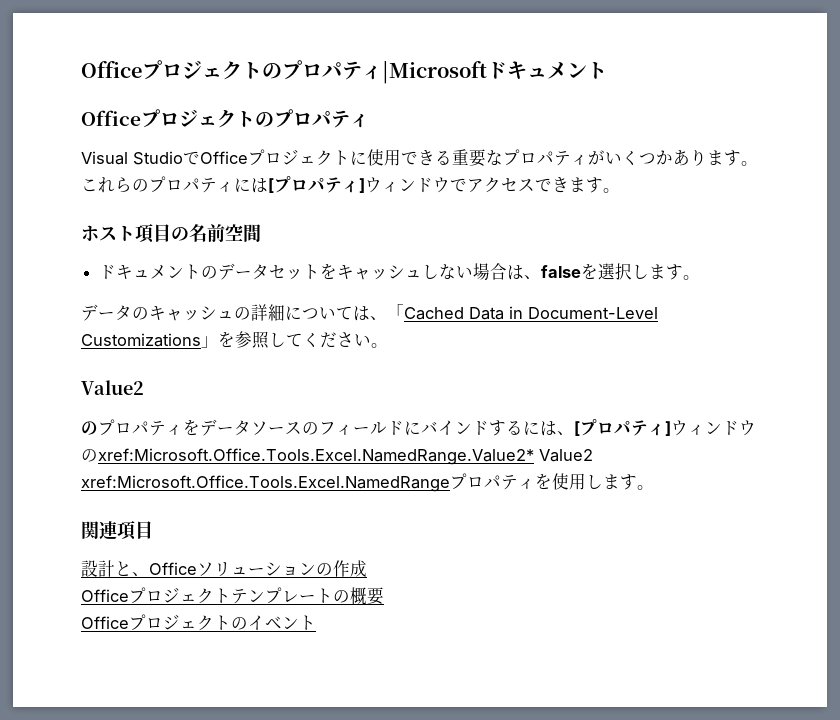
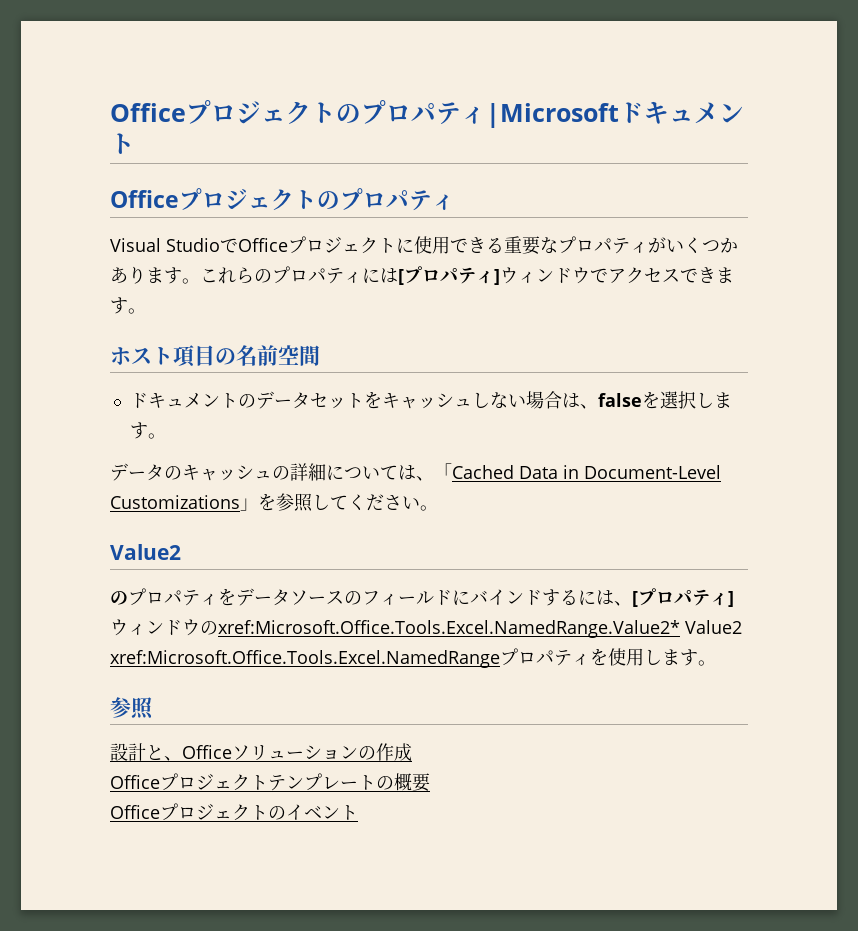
  のプロパティをデータソースのフィールドにバインドするには、[プロパティ]ウィンドウのxref:Microsoft.Office.Tools.Excel.NamedRange.Value2* Value2 xref:Microsoft.Office.Tools.Excel.NamedRangeプロパティを使用します。
- 関連項目
+ 参照

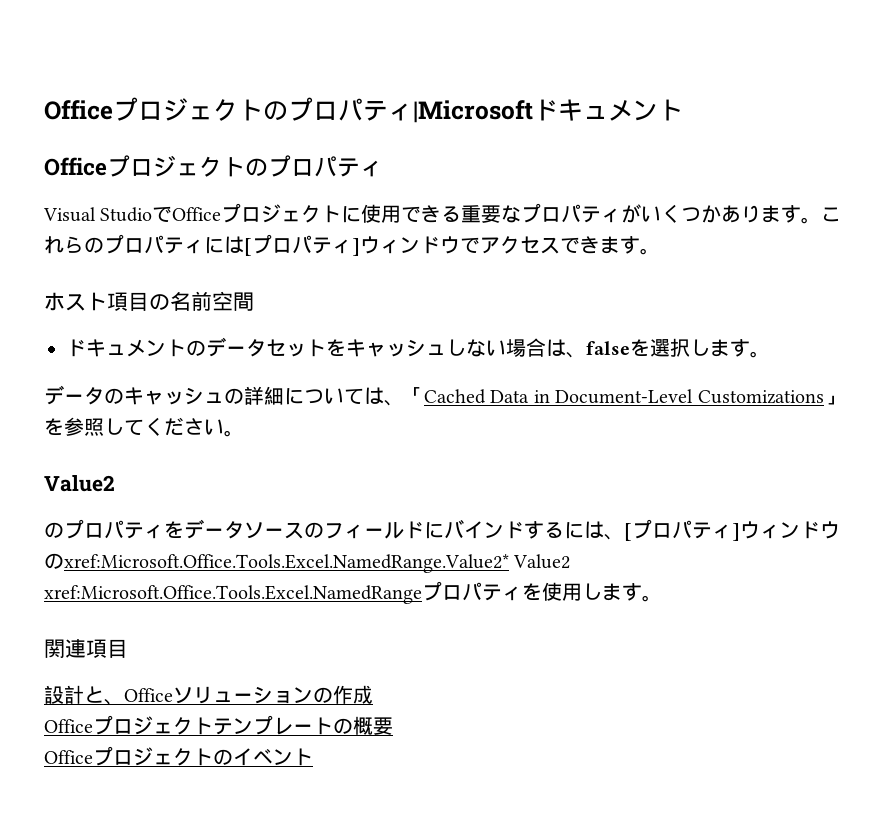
  のプロパティをデータソースのフィールドにバインドするには、[プロパティ]ウィンドウのxref:Microsoft.Office.Tools.Excel.NamedRange.Value2* Value2 xref:Microsoft.Office.Tools.Excel.NamedRangeプロパティを使用します。
- 参照
+ 関連項目

